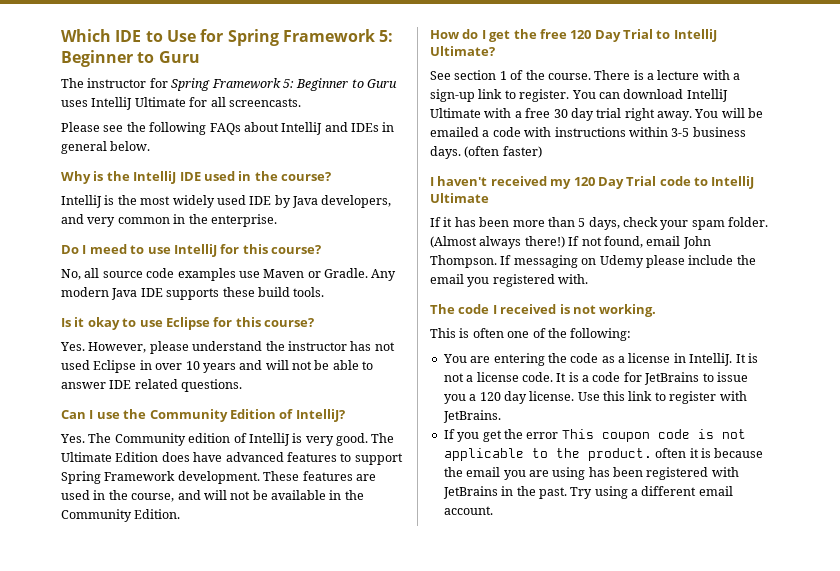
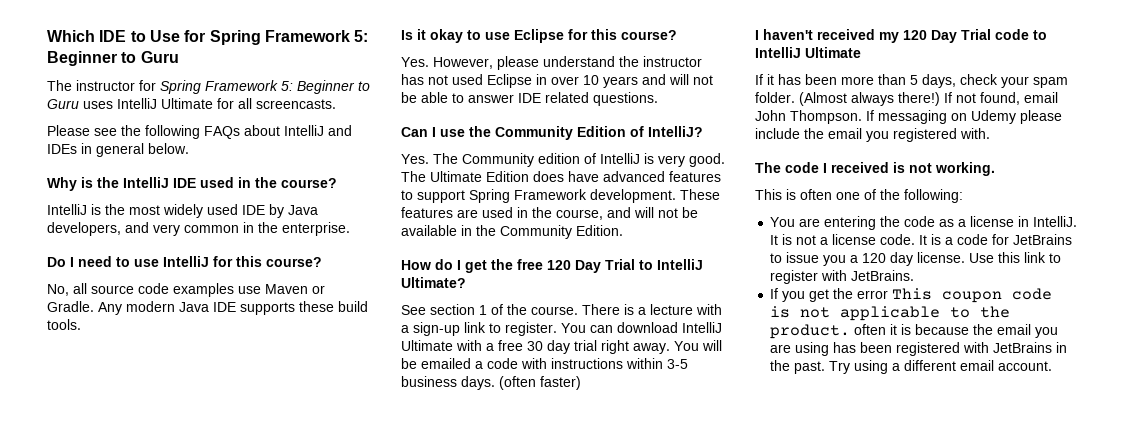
- Do I meed to use IntelliJ for this course?
+ Do I need to use IntelliJ for this course?

